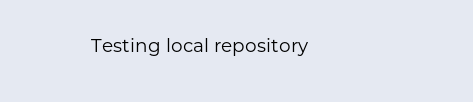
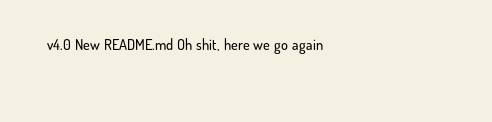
- Testing local repository
+ v4.0 New README.md Oh shit, here we go again

